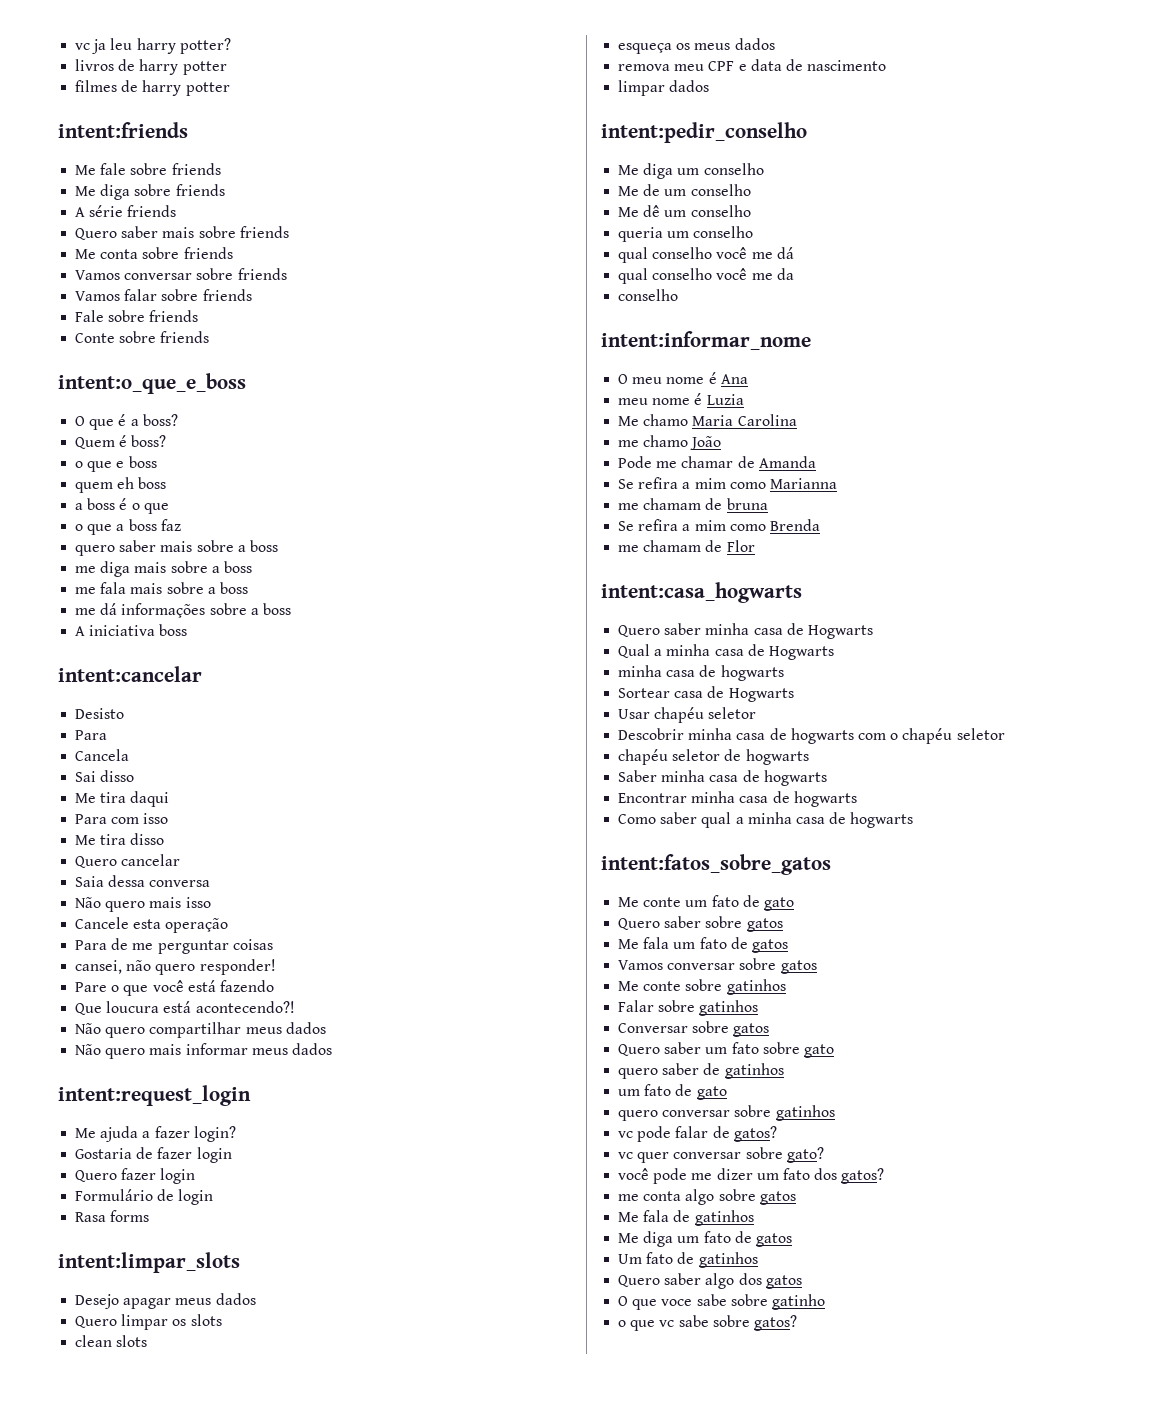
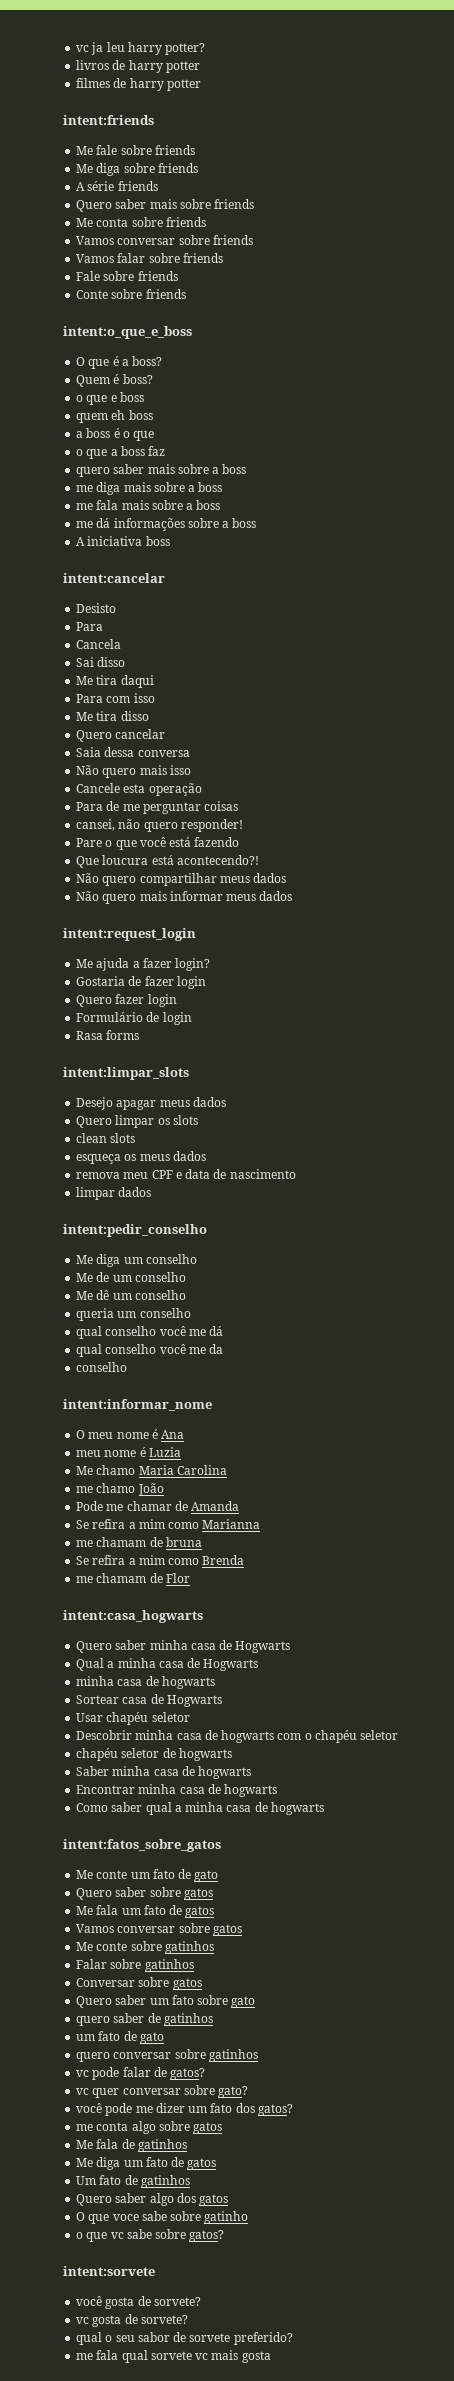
+ intent:sorvete
+ você gosta de sorvete?
+ vc gosta de sorvete?
+ qual o seu sabor de sorvete preferido?
+ me fala qual sorvete vc mais gosta

